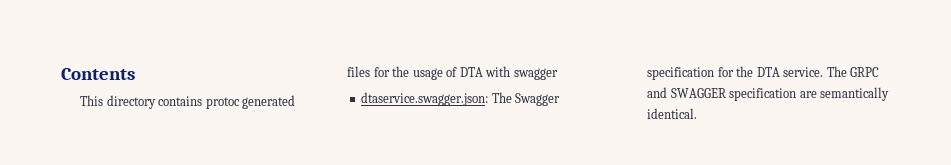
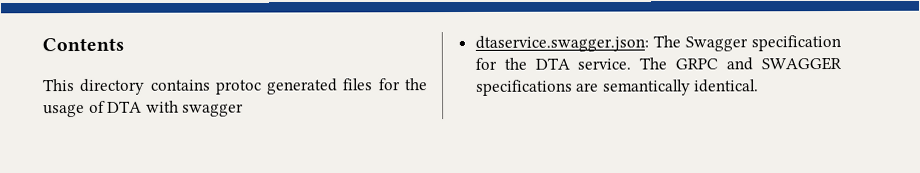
- The GRPC and SWAGGER specification are semantically identical.
+ The GRPC and SWAGGER specifications are semantically identical.

